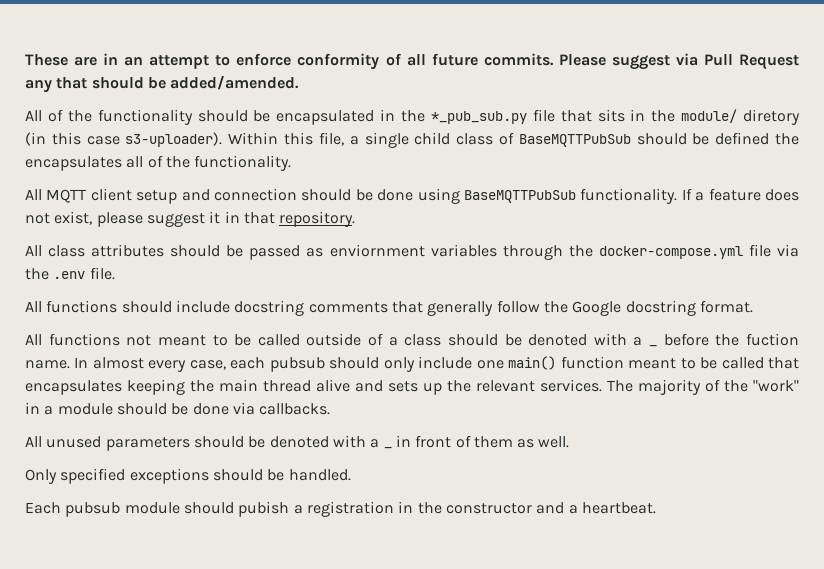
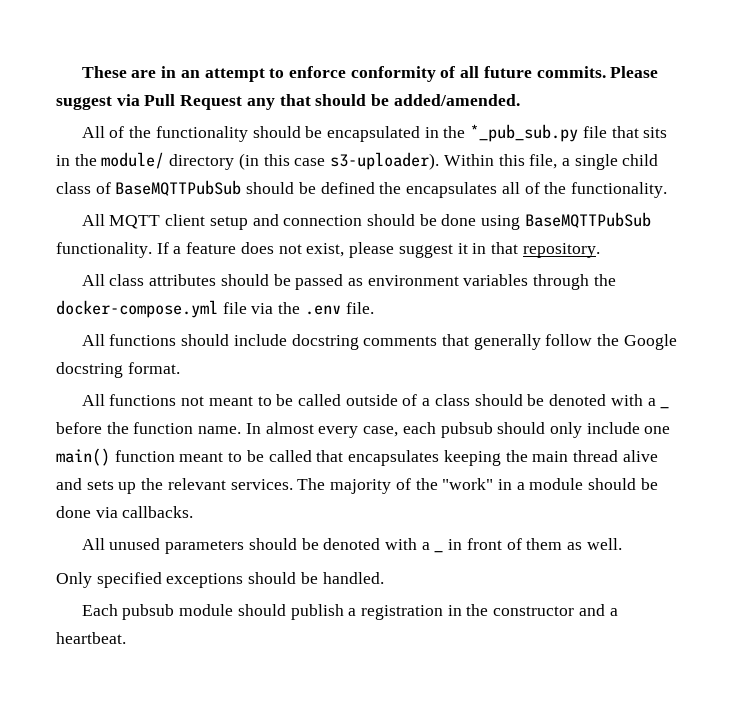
- All of the functionality should be encapsulated in the *_pub_sub.py file that sits in the module/ diretory (in this case s3-uploader).
+ All of the functionality should be encapsulated in the *_pub_sub.py file that sits in the module/ directory (in this case s3-uploader).
- All class attributes should be passed as enviornment variables through the docker-compose.yml file via the .env file.
+ All class attributes should be passed as environment variables through the docker-compose.yml file via the .env file.
- All functions not meant to be called outside of a class should be denoted with a _ before the fuction name.
+ All functions not meant to be called outside of a class should be denoted with a _ before the function name.
- Each pubsub module should pubish a registration in the constructor and a heartbeat.
+ Each pubsub module should publish a registration in the constructor and a heartbeat.

